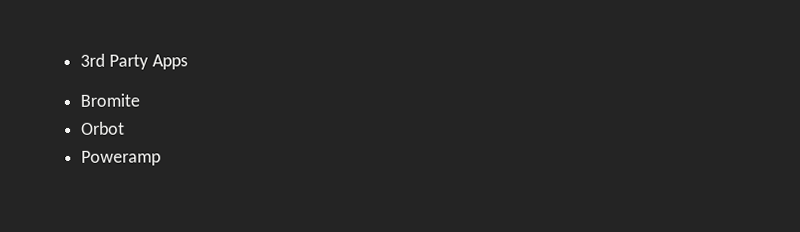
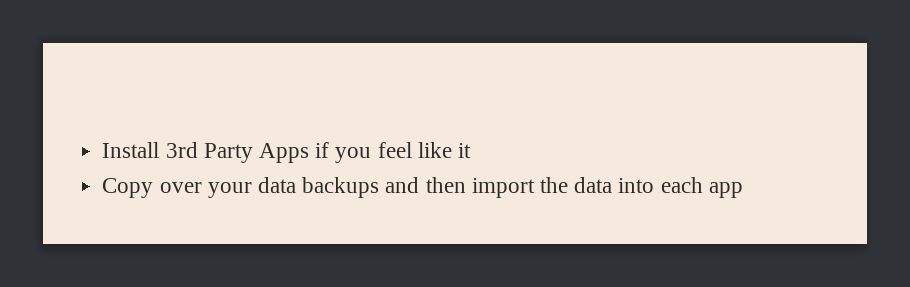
- 3rd Party Apps
- Bromite
- Orbot
- Poweramp
+ Install 3rd Party Apps if you feel like it
+ Copy over your data backups and then import the data into each app

